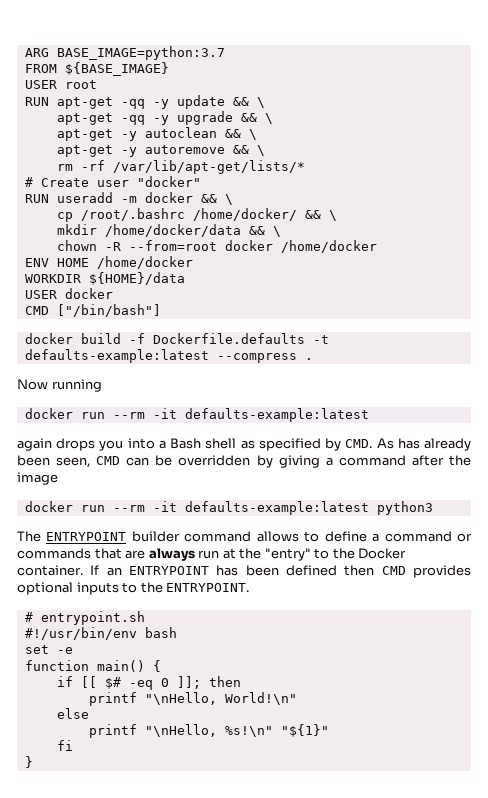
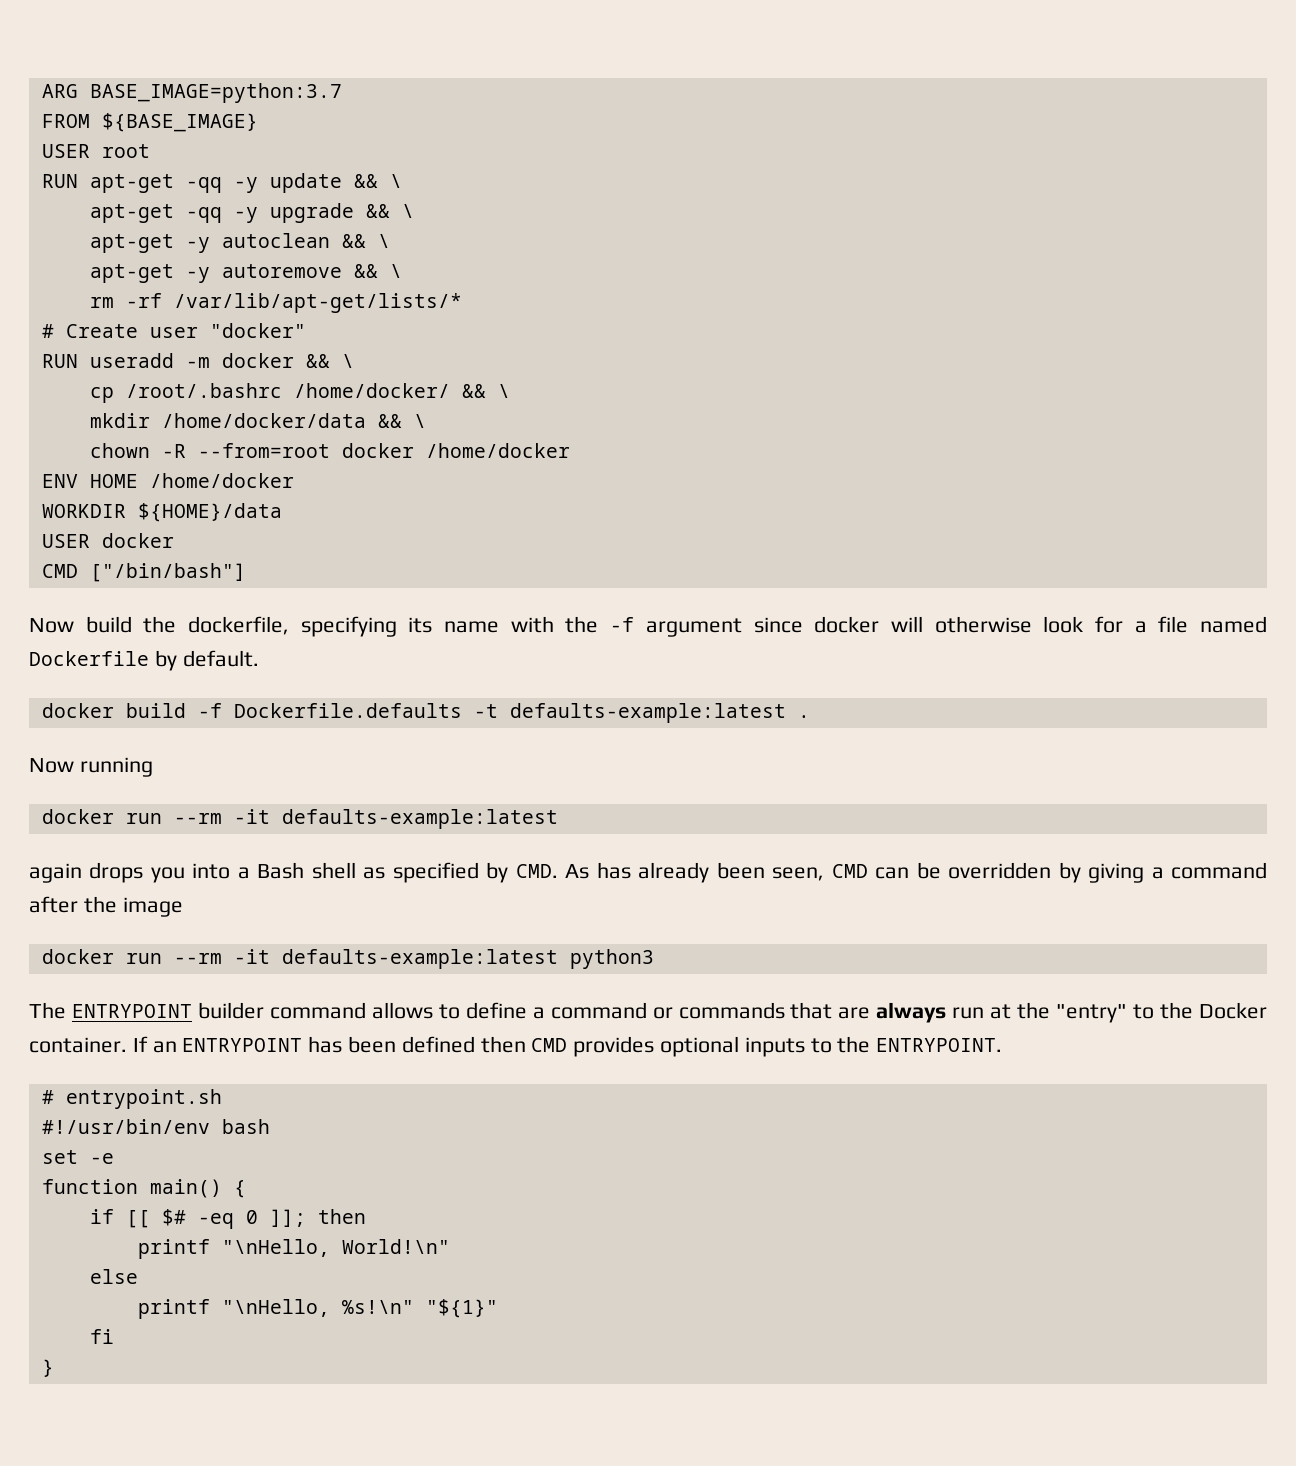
+ Now build the dockerfile, specifying its name with the -f argument since docker will otherwise look for a file named Dockerfile by default.
- docker build -f Dockerfile.defaults -t defaults-example:latest --compress .
+ docker build -f Dockerfile.defaults -t defaults-example:latest .

